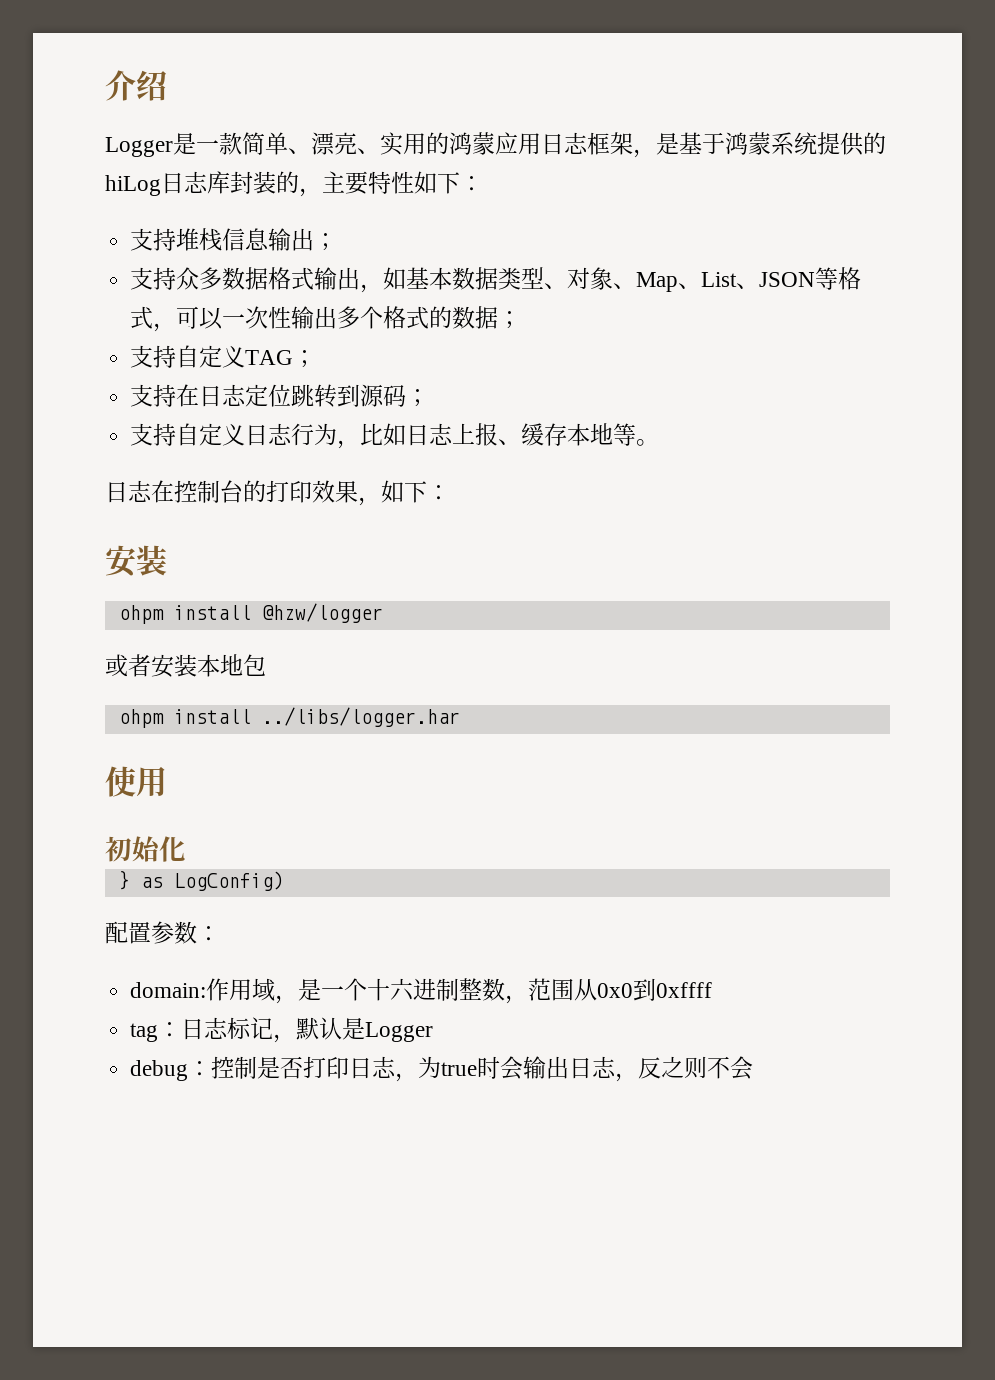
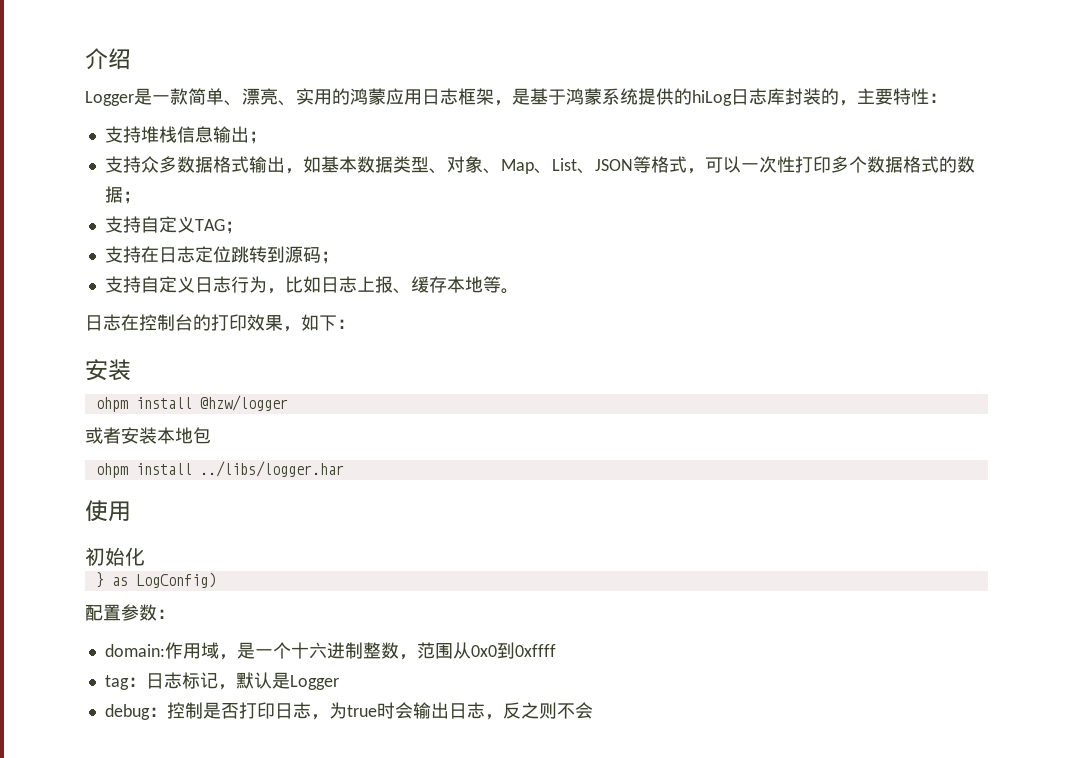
- Logger是一款简单、漂亮、实用的鸿蒙应用日志框架，是基于鸿蒙系统提供的hiLog日志库封装的，主要特性如下：
+ Logger是一款简单、漂亮、实用的鸿蒙应用日志框架，是基于鸿蒙系统提供的hiLog日志库封装的，主要特性：
- 支持众多数据格式输出，如基本数据类型、对象、Map、List、JSON等格式，可以一次性输出多个格式的数据；
+ 支持众多数据格式输出，如基本数据类型、对象、Map、List、JSON等格式，可以一次性打印多个数据格式的数据；

